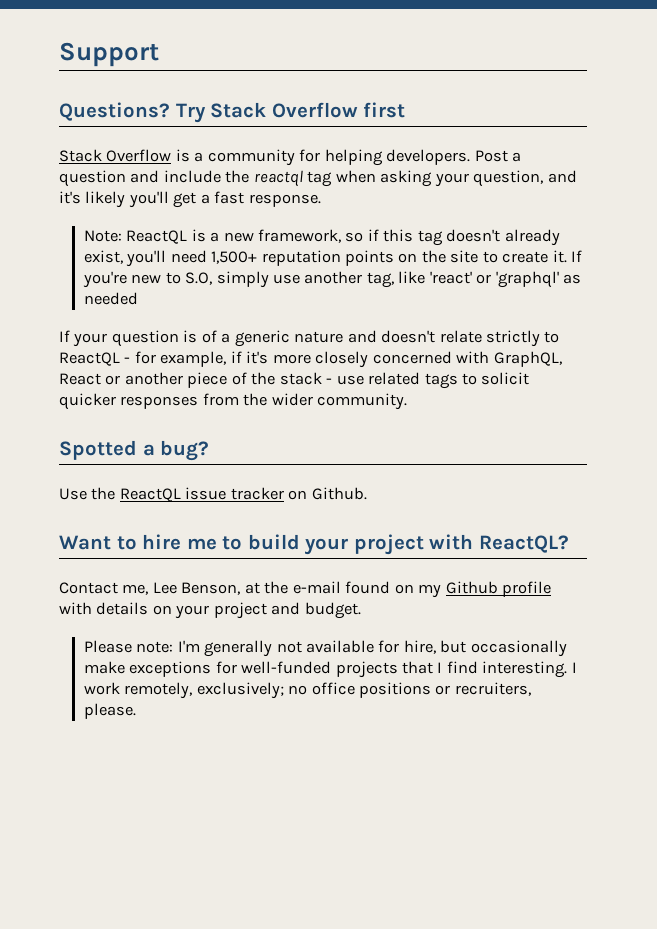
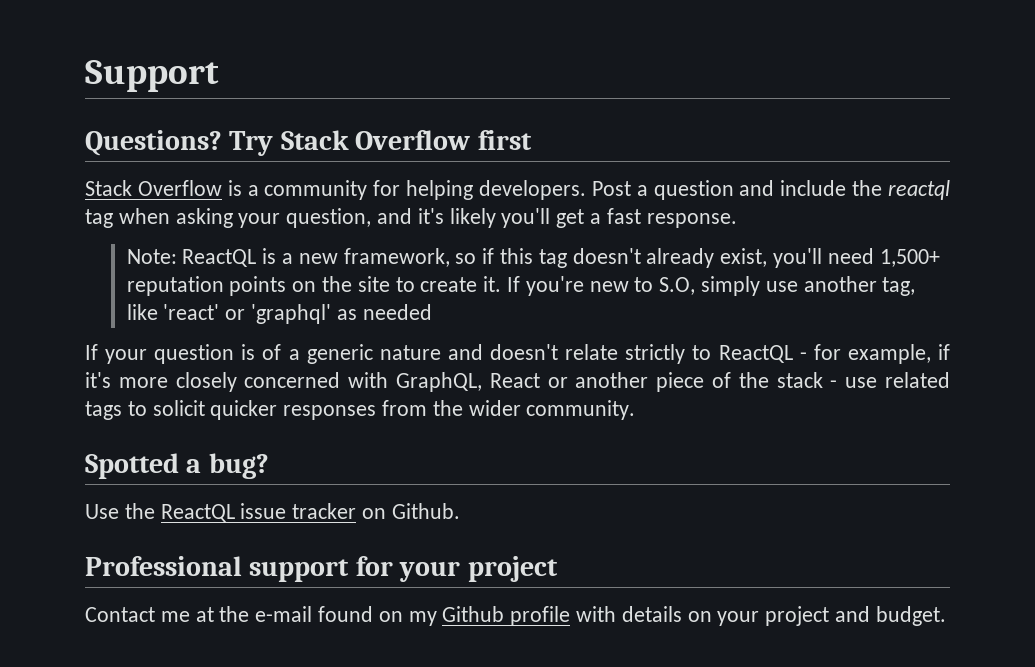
- Want to hire me to build your project with ReactQL?
+ Professional support for your project
- Contact me, Lee Benson, at the e-mail found on my Github profile with details on your project and budget.
+ Contact me at the e-mail found on my Github profile with details on your project and budget.
- Please note: I'm generally not available for hire, but occasionally make exceptions for well-funded projects that I find interesting. I work remotely, exclusively; no office positions or recruiters, please.

